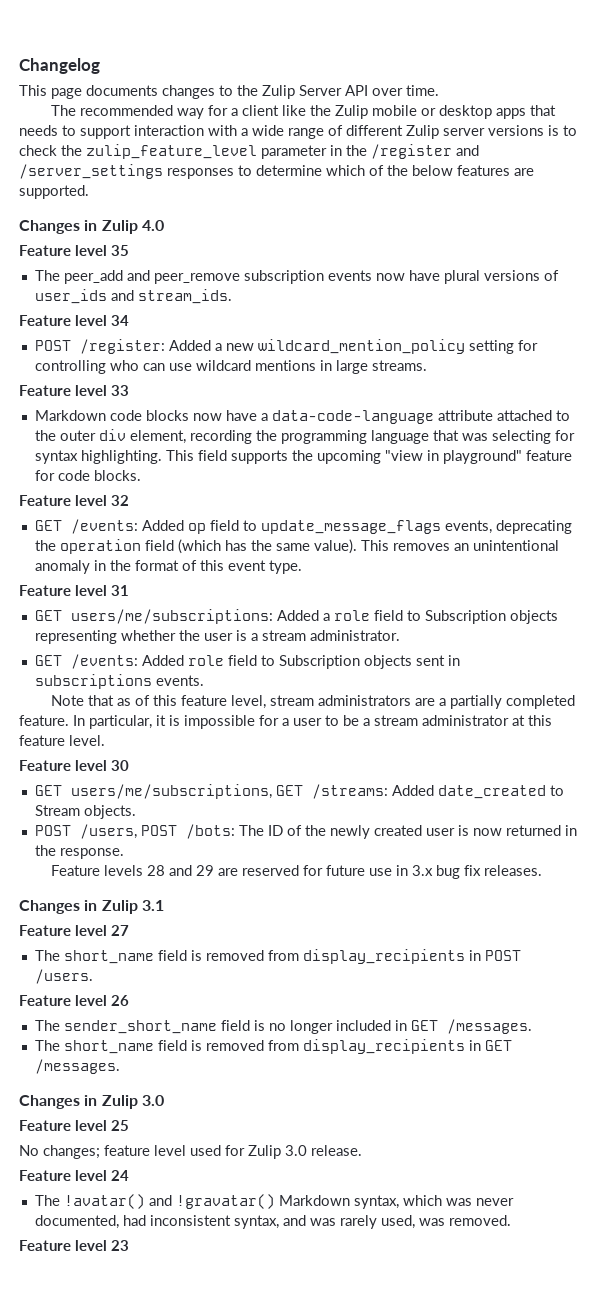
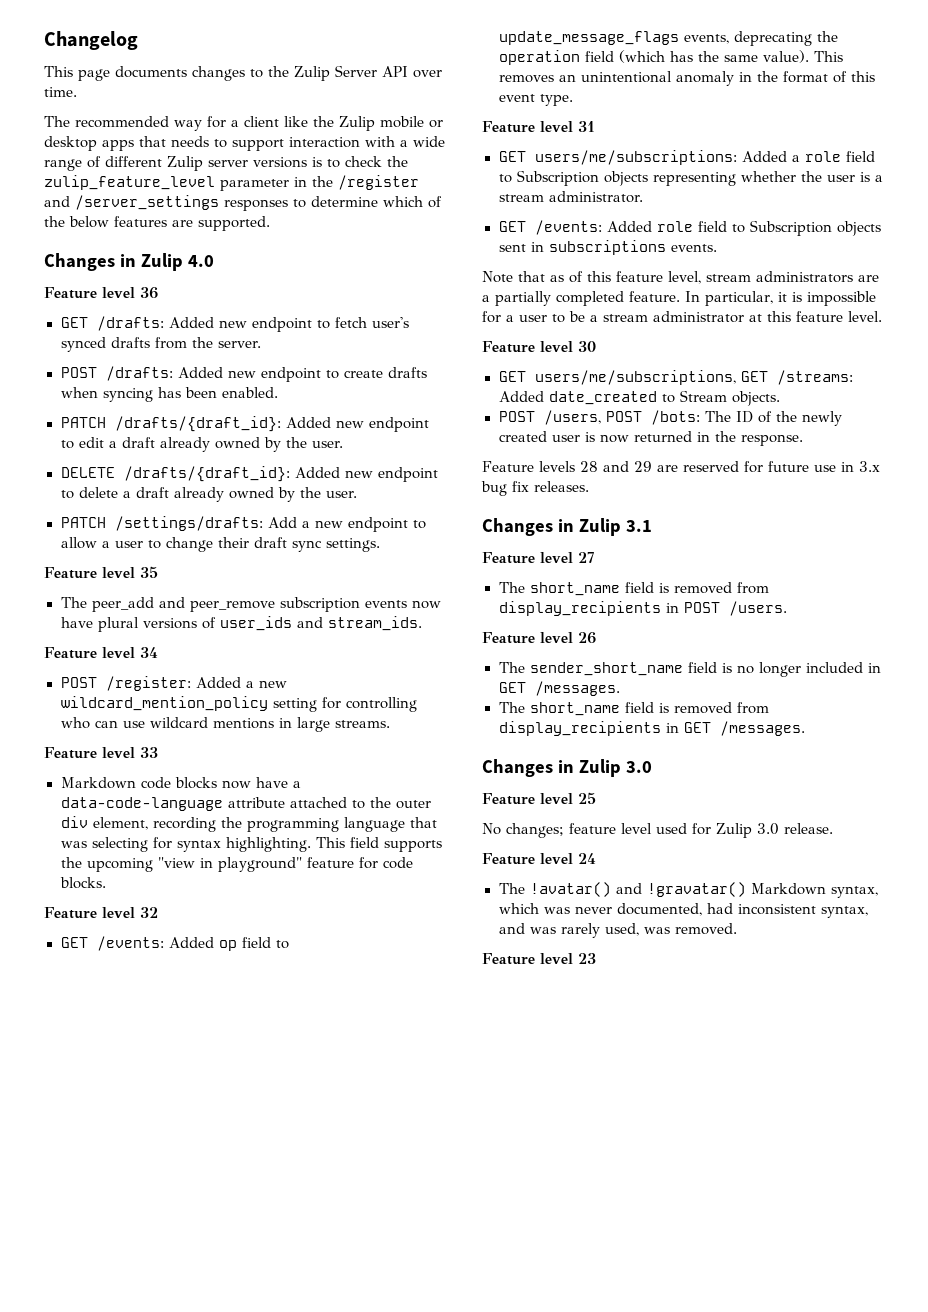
+ Feature level 36
+ GET /drafts: Added new endpoint to fetch user's synced drafts from the server.
+ POST /drafts: Added new endpoint to create drafts when syncing has been enabled.
+ PATCH /drafts/{draft_id}: Added new endpoint to edit a draft already owned by the user.
+ DELETE /drafts/{draft_id}: Added new endpoint to delete a draft already owned by the user.
+ PATCH /settings/drafts: Add a new endpoint to allow a user to change their draft sync settings.

